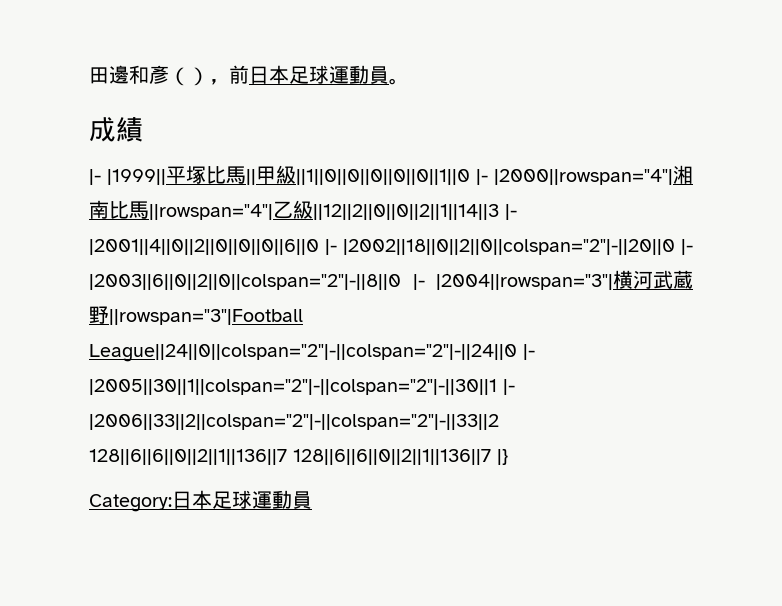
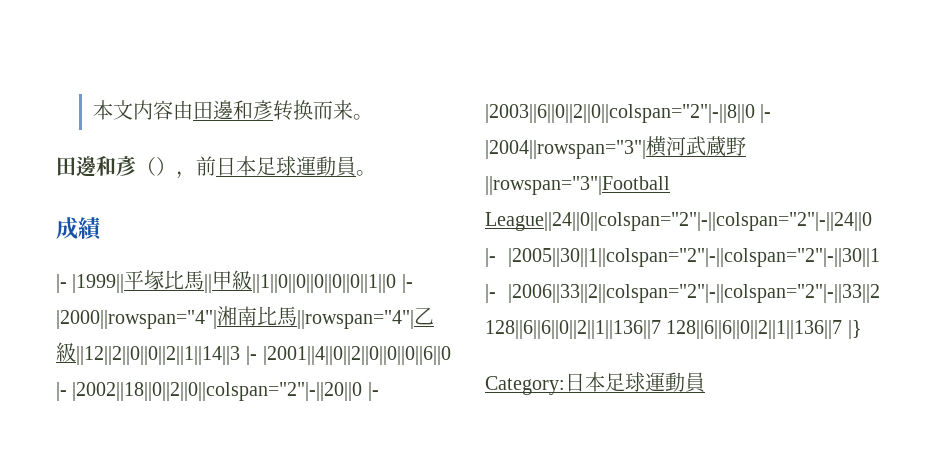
+ 本文内容由田邊和彥转换而来。

